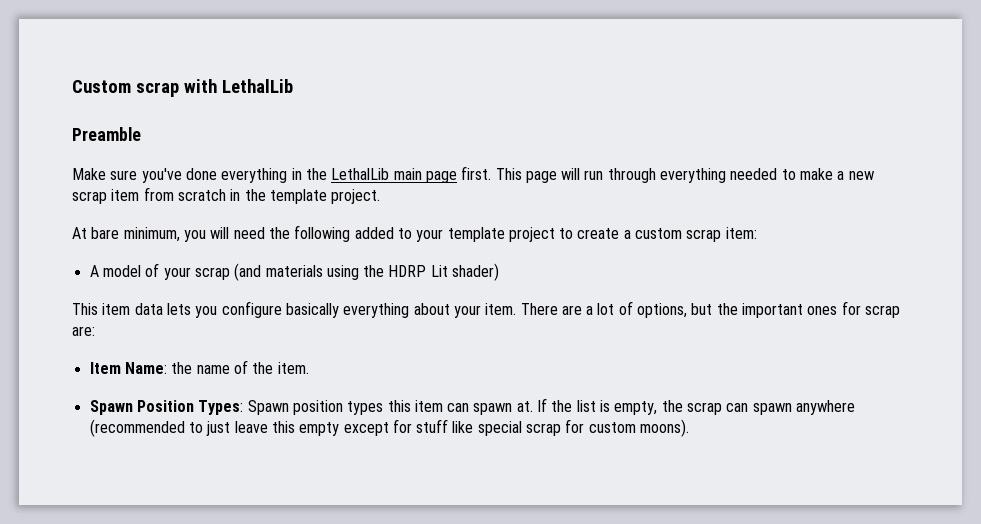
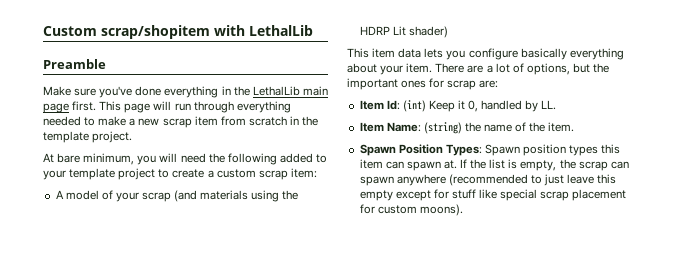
- Custom scrap with LethalLib
+ Custom scrap/shopitem with LethalLib
+ Item Id: (int) Keep it 0, handled by LL.
- Item Name: the name of the item.
+ Item Name: (string) the name of the item.
- If the list is empty, the scrap can spawn anywhere (recommended to just leave this empty except for stuff like special scrap for custom moons).
+ If the list is empty, the scrap can spawn anywhere (recommended to just leave this empty except for stuff like special scrap placement for custom moons).

